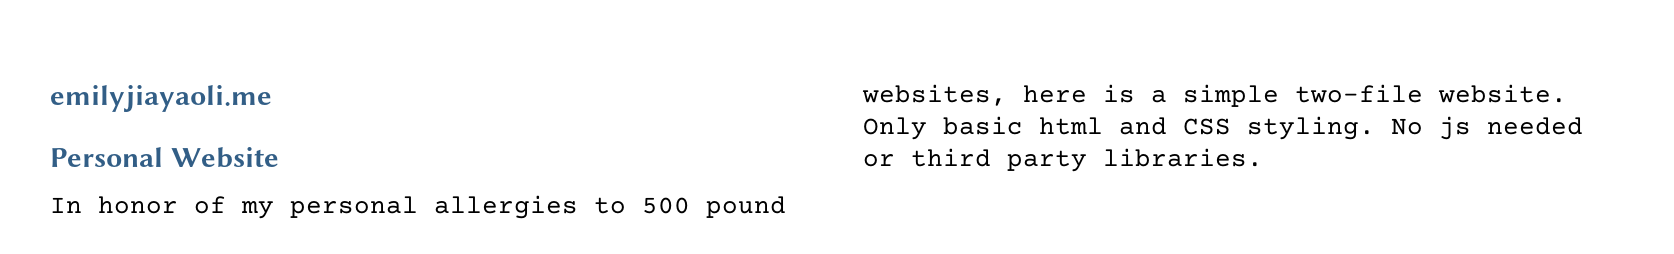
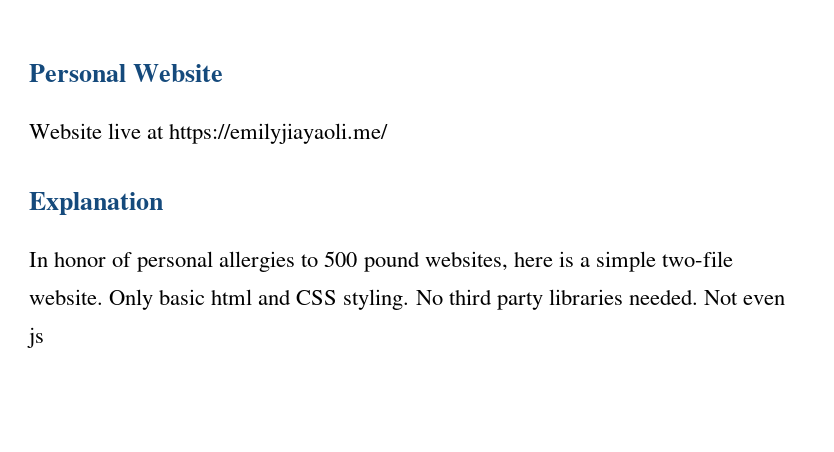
- emilyjiayaoli.me
+ Website live at https://emilyjiayaoli.me/
+ Explanation
- In honor of my personal allergies to 500 pound websites, here is a simple two-file website.
+ In honor of personal allergies to 500 pound websites, here is a simple two-file website.
- No js needed or third party libraries.
+ No third party libraries needed. Not even js

